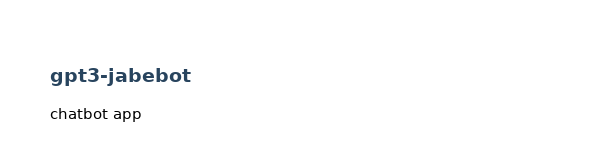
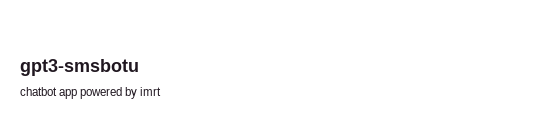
- gpt3-jabebot
+ gpt3-smsbotu
- chatbot app
+ chatbot app powered by imrt

